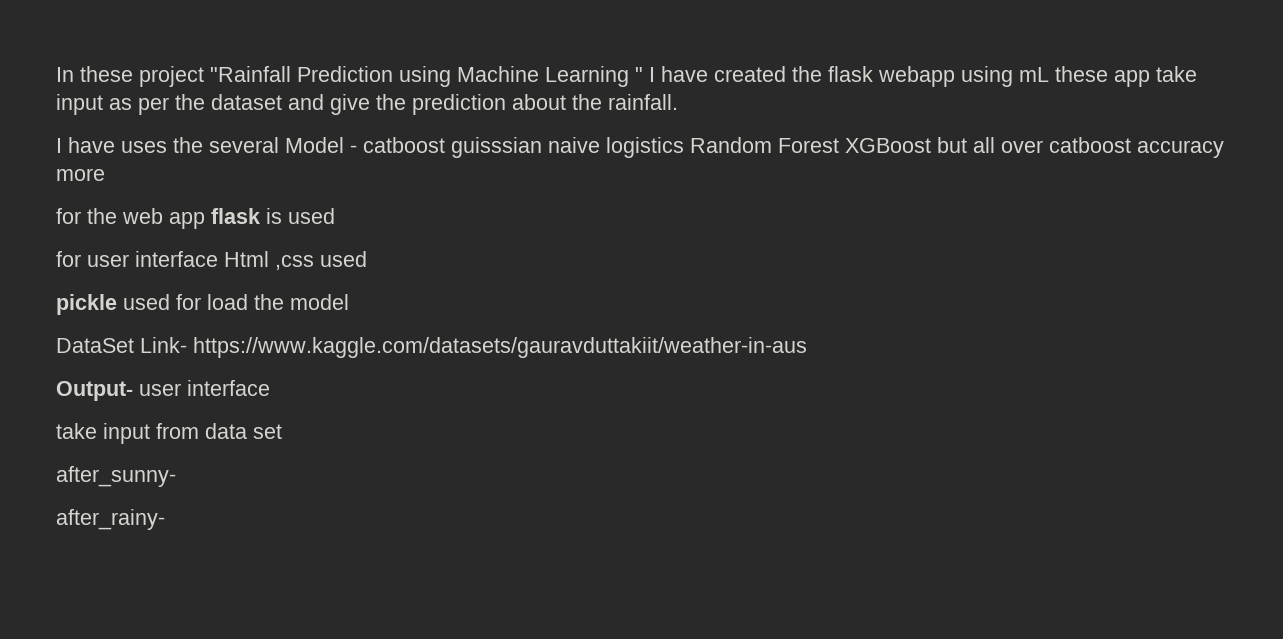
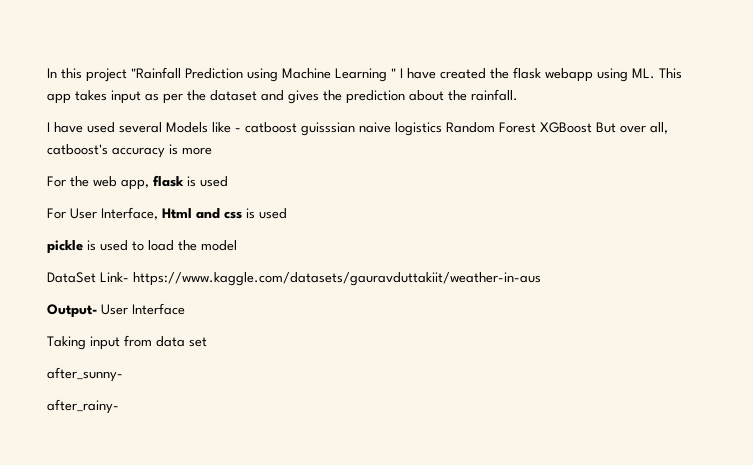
- In these project "Rainfall Prediction using Machine Learning " I have created the flask webapp using mL these app take input as per the dataset and give the prediction about the rainfall.
+ In this project "Rainfall Prediction using Machine Learning " I have created the flask webapp using ML. This app takes input as per the dataset and gives the prediction about the rainfall.
- I have uses the several Model - catboost guisssian naive logistics Random Forest XGBoost but all over catboost accuracy more
+ I have used several Models like - catboost guisssian naive logistics Random Forest XGBoost But over all, catboost's accuracy is more
- for the web app flask is used
+ For the web app, flask is used
- for user interface Html ,css used
+ For User Interface, Html and css is used
- pickle used for load the model
+ pickle is used to load the model
- Output- user interface
- take input from data set
+ Output- User Interface
+ Taking input from data set

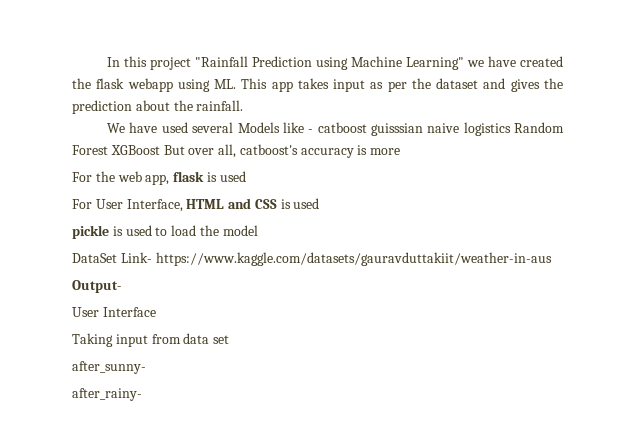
- In this project "Rainfall Prediction using Machine Learning " I have created the flask webapp using ML. This app takes input as per the dataset and gives the prediction about the rainfall.
+ In this project "Rainfall Prediction using Machine Learning" we have created the flask webapp using ML. This app takes input as per the dataset and gives the prediction about the rainfall.
- I have used several Models like - catboost guisssian naive logistics Random Forest XGBoost But over all, catboost's accuracy is more
+ We have used several Models like - catboost guisssian naive logistics Random Forest XGBoost But over all, catboost's accuracy is more
- For User Interface, Html and css is used
+ For User Interface, HTML and CSS is used
- Output- User Interface
+ Output-
+ User Interface

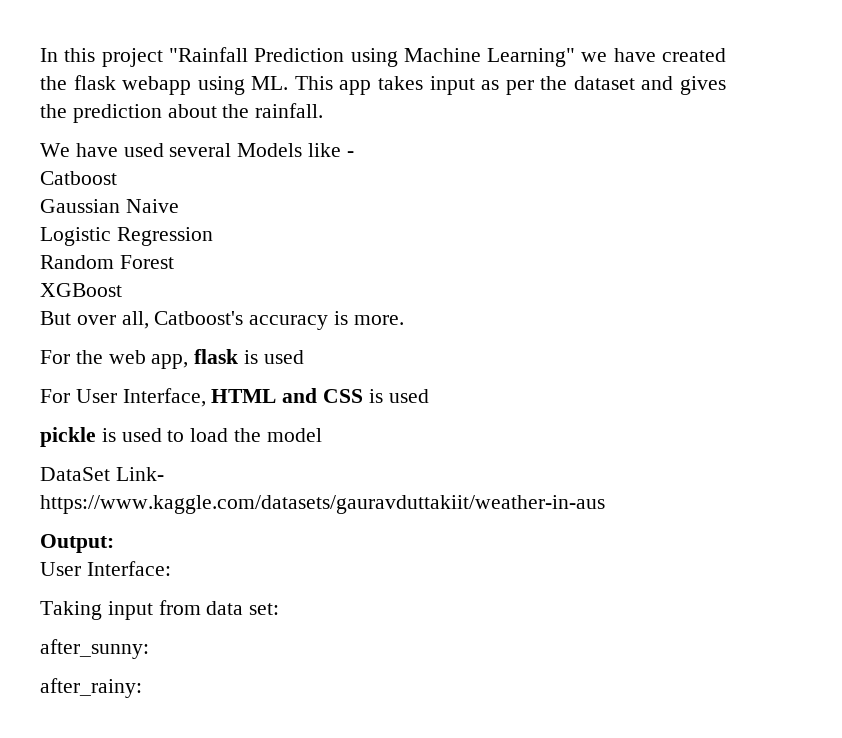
- We have used several Models like - catboost guisssian naive logistics Random Forest XGBoost But over all, catboost's accuracy is more
+ We have used several Models like -
+ Catboost
+ Gaussian Naive
+ Logistic Regression
+ Random Forest
+ XGBoost
+ But over all, Catboost's accuracy is more.
- Output-
- User Interface
+ Output:
+ User Interface:
- Taking input from data set
- after_sunny-
- after_rainy-
+ Taking input from data set:
+ after_sunny:
+ after_rainy:

